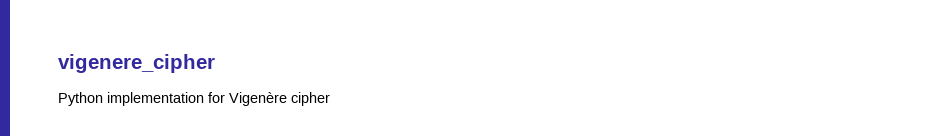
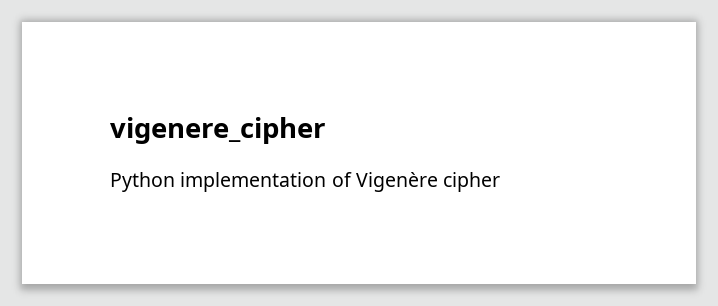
- Python implementation for Vigenère cipher
+ Python implementation of Vigenère cipher

